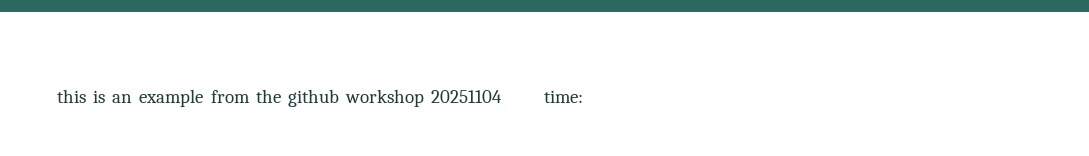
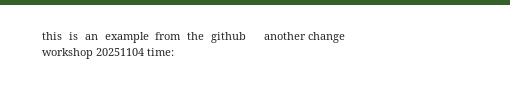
+ another change

